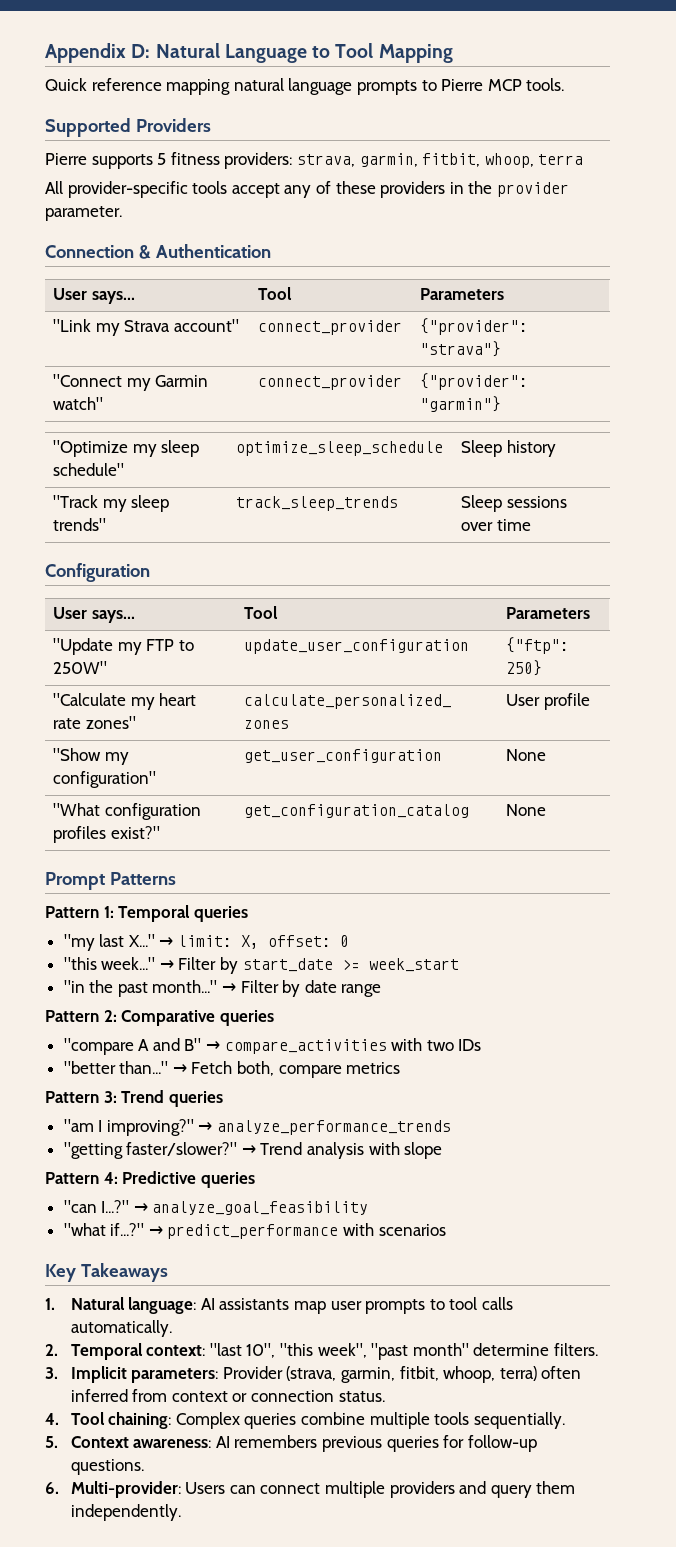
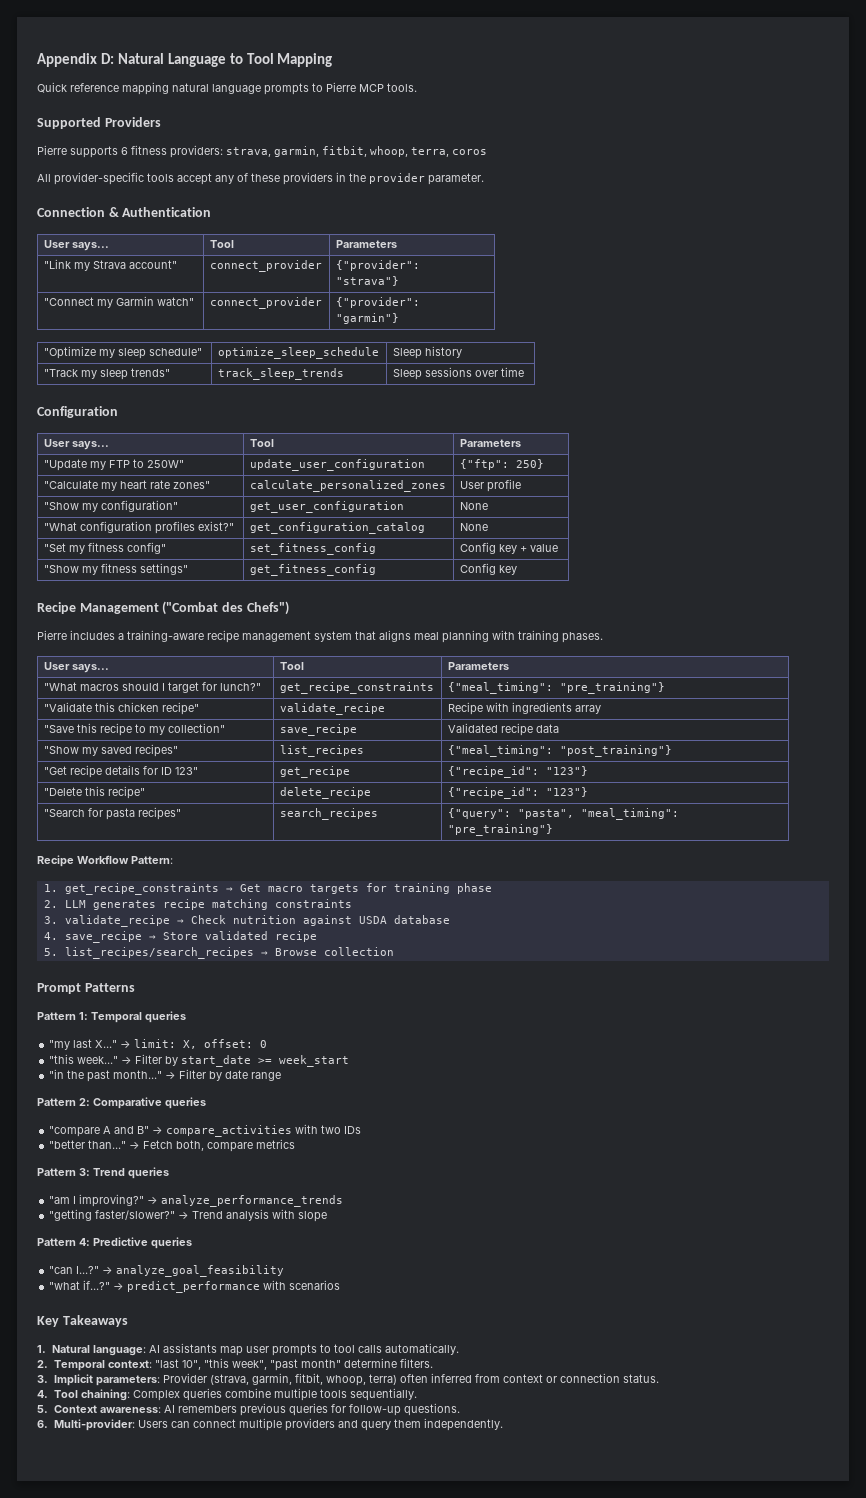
- Pierre supports 5 fitness providers: strava, garmin, fitbit, whoop, terra
+ Pierre supports 6 fitness providers: strava, garmin, fitbit, whoop, terra, coros
+ "Set my fitness config" | set_fitness_config | Config key + value
+ "Show my fitness settings" | get_fitness_config | Config key
+ Recipe Management ("Combat des Chefs")
+ Pierre includes a training-aware recipe management system that aligns meal planning with training phases.
+ User says... | Tool | Parameters
+ "What macros should I target for lunch?" | get_recipe_constraints | {"meal_timing": "pre_training"}
+ "Validate this chicken recipe" | validate_recipe | Recipe with ingredients array
+ "Save this recipe to my collection" | save_recipe | Validated recipe data
+ "Show my saved recipes" | list_recipes | {"meal_timing": "post_training"}
+ "Get recipe details for ID 123" | get_recipe | {"recipe_id": "123"}
+ "Delete this recipe" | delete_recipe | {"recipe_id": "123"}
+ "Search for pasta recipes" | search_recipes | {"query": "pasta", "meal_timing": "pre_training"}
+ Recipe Workflow Pattern:
+ 1. get_recipe_constraints → Get macro targets for training phase
+ 2. LLM generates recipe matching constraints
+ 3. validate_recipe → Check nutrition against USDA database
+ 4. save_recipe → Store validated recipe
+ 5. list_recipes/search_recipes → Browse collection

